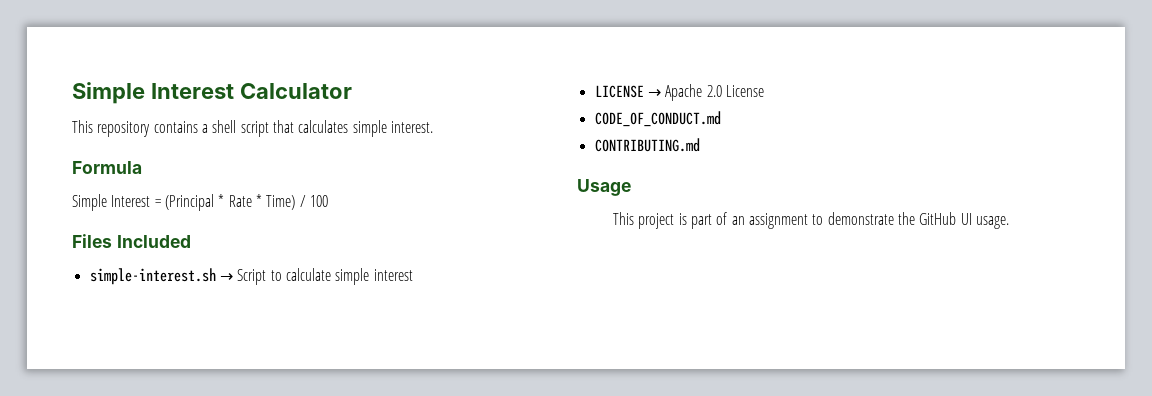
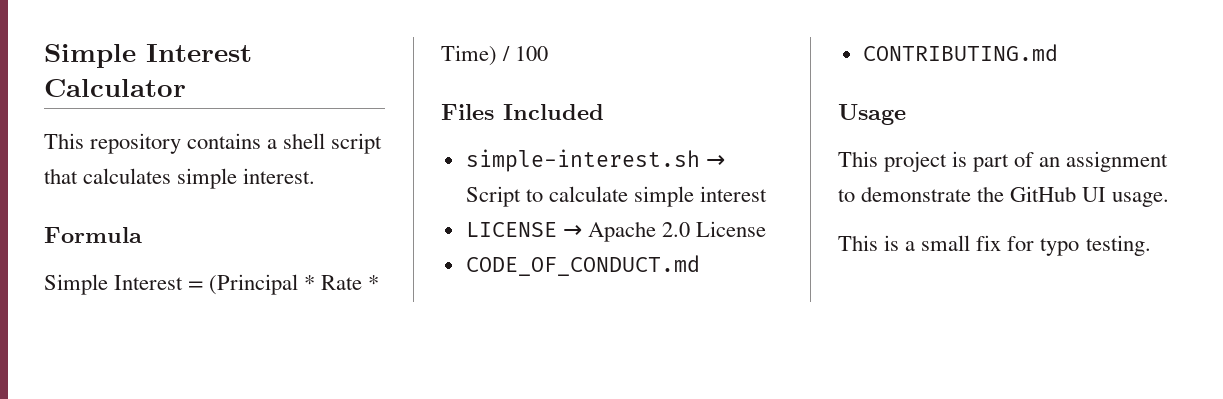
+ This is a small fix for typo testing.

